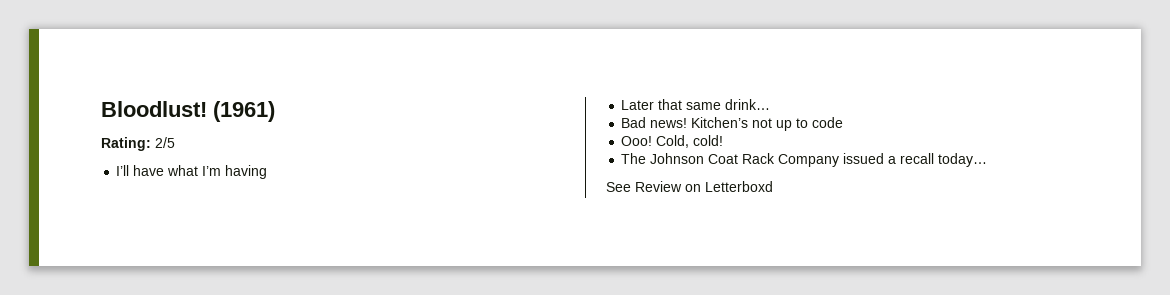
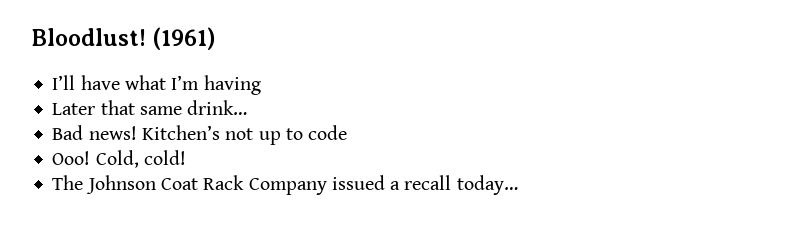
- Rating: 2/5
- See Review on Letterboxd

